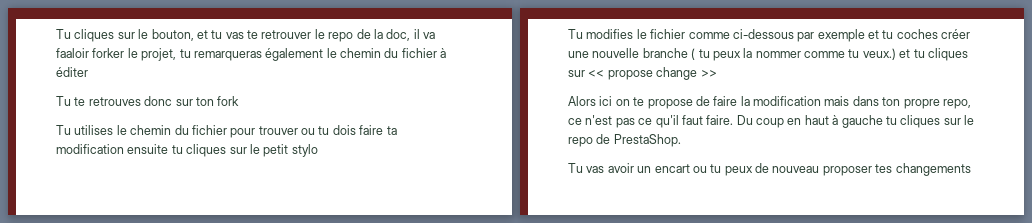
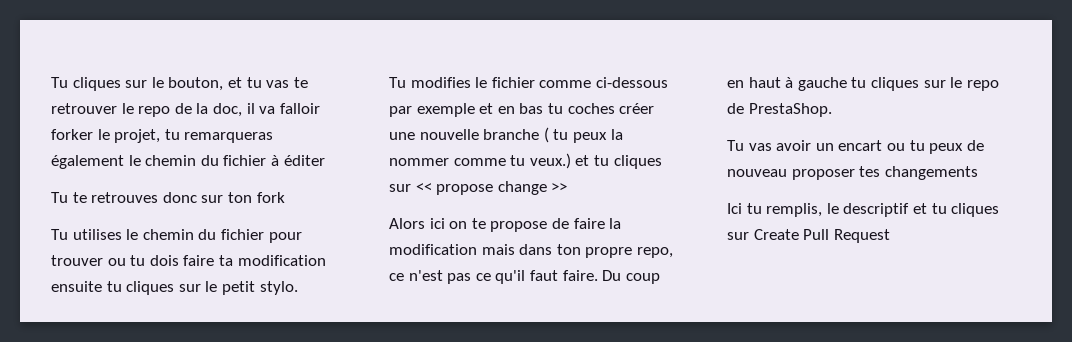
- Tu cliques sur le bouton, et tu vas te retrouver le repo de la doc, il va faaloir forker le projet, tu remarqueras également le chemin du fichier à éditer
+ Tu cliques sur le bouton, et tu vas te retrouver le repo de la doc, il va falloir forker le projet, tu remarqueras également le chemin du fichier à éditer
- Tu utilises le chemin du fichier pour trouver ou tu dois faire ta modification ensuite tu cliques sur le petit stylo
+ Tu utilises le chemin du fichier pour trouver ou tu dois faire ta modification ensuite tu cliques sur le petit stylo.
- Tu modifies le fichier comme ci-dessous par exemple et tu coches créer une nouvelle branche ( tu peux la nommer comme tu veux.) et tu cliques sur << propose change >>
+ Tu modifies le fichier comme ci-dessous par exemple et en bas tu coches créer une nouvelle branche ( tu peux la nommer comme tu veux.) et tu cliques sur << propose change >>
+ Ici tu remplis, le descriptif et tu cliques sur Create Pull Request

